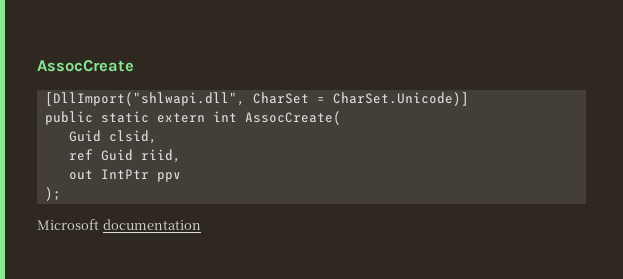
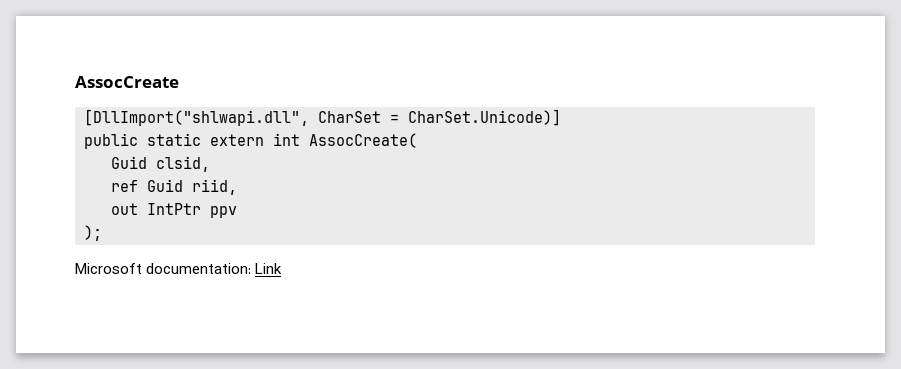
- Microsoft documentation
+ Microsoft documentation: Link

